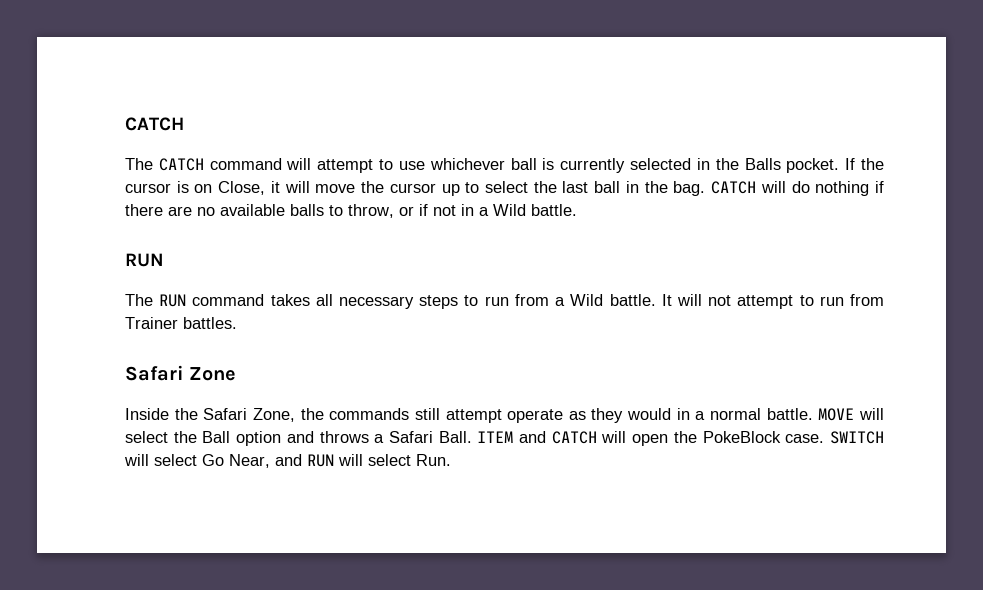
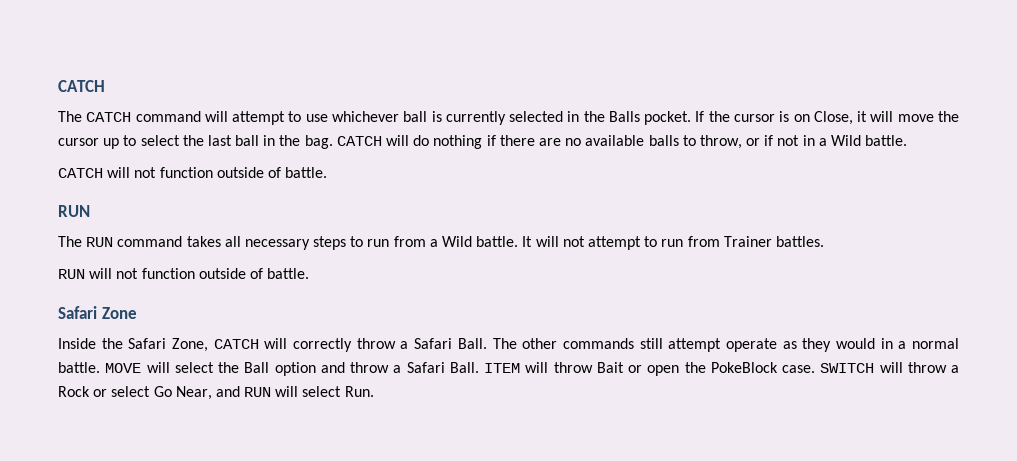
+ CATCH will not function outside of battle.
+ RUN will not function outside of battle.
- Inside the Safari Zone, the commands still attempt operate as they would in a normal battle.
+ Inside the Safari Zone, CATCH will correctly throw a Safari Ball. The other commands still attempt operate as they would in a normal battle.
- MOVE will select the Ball option and throws a Safari Ball.
+ MOVE will select the Ball option and throw a Safari Ball.
- ITEM and CATCH will open the PokeBlock case.
+ ITEM will throw Bait or open the PokeBlock case.
- SWITCH will select Go Near, and RUN will select Run.
+ SWITCH will throw a Rock or select Go Near, and RUN will select Run.

